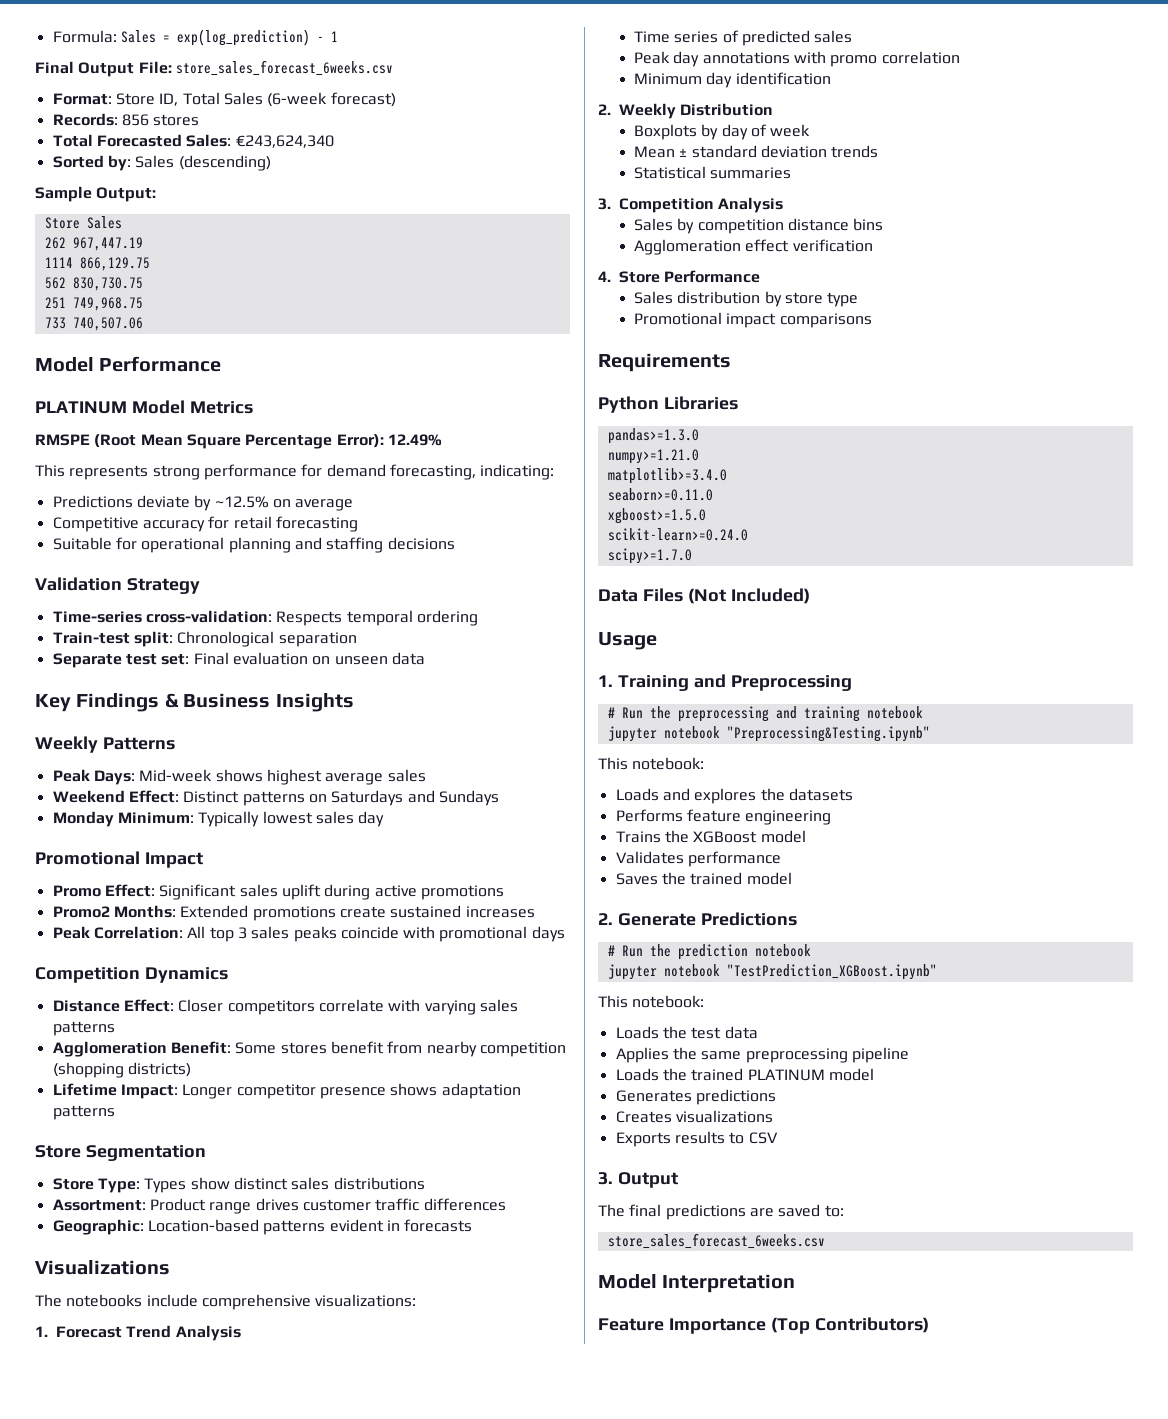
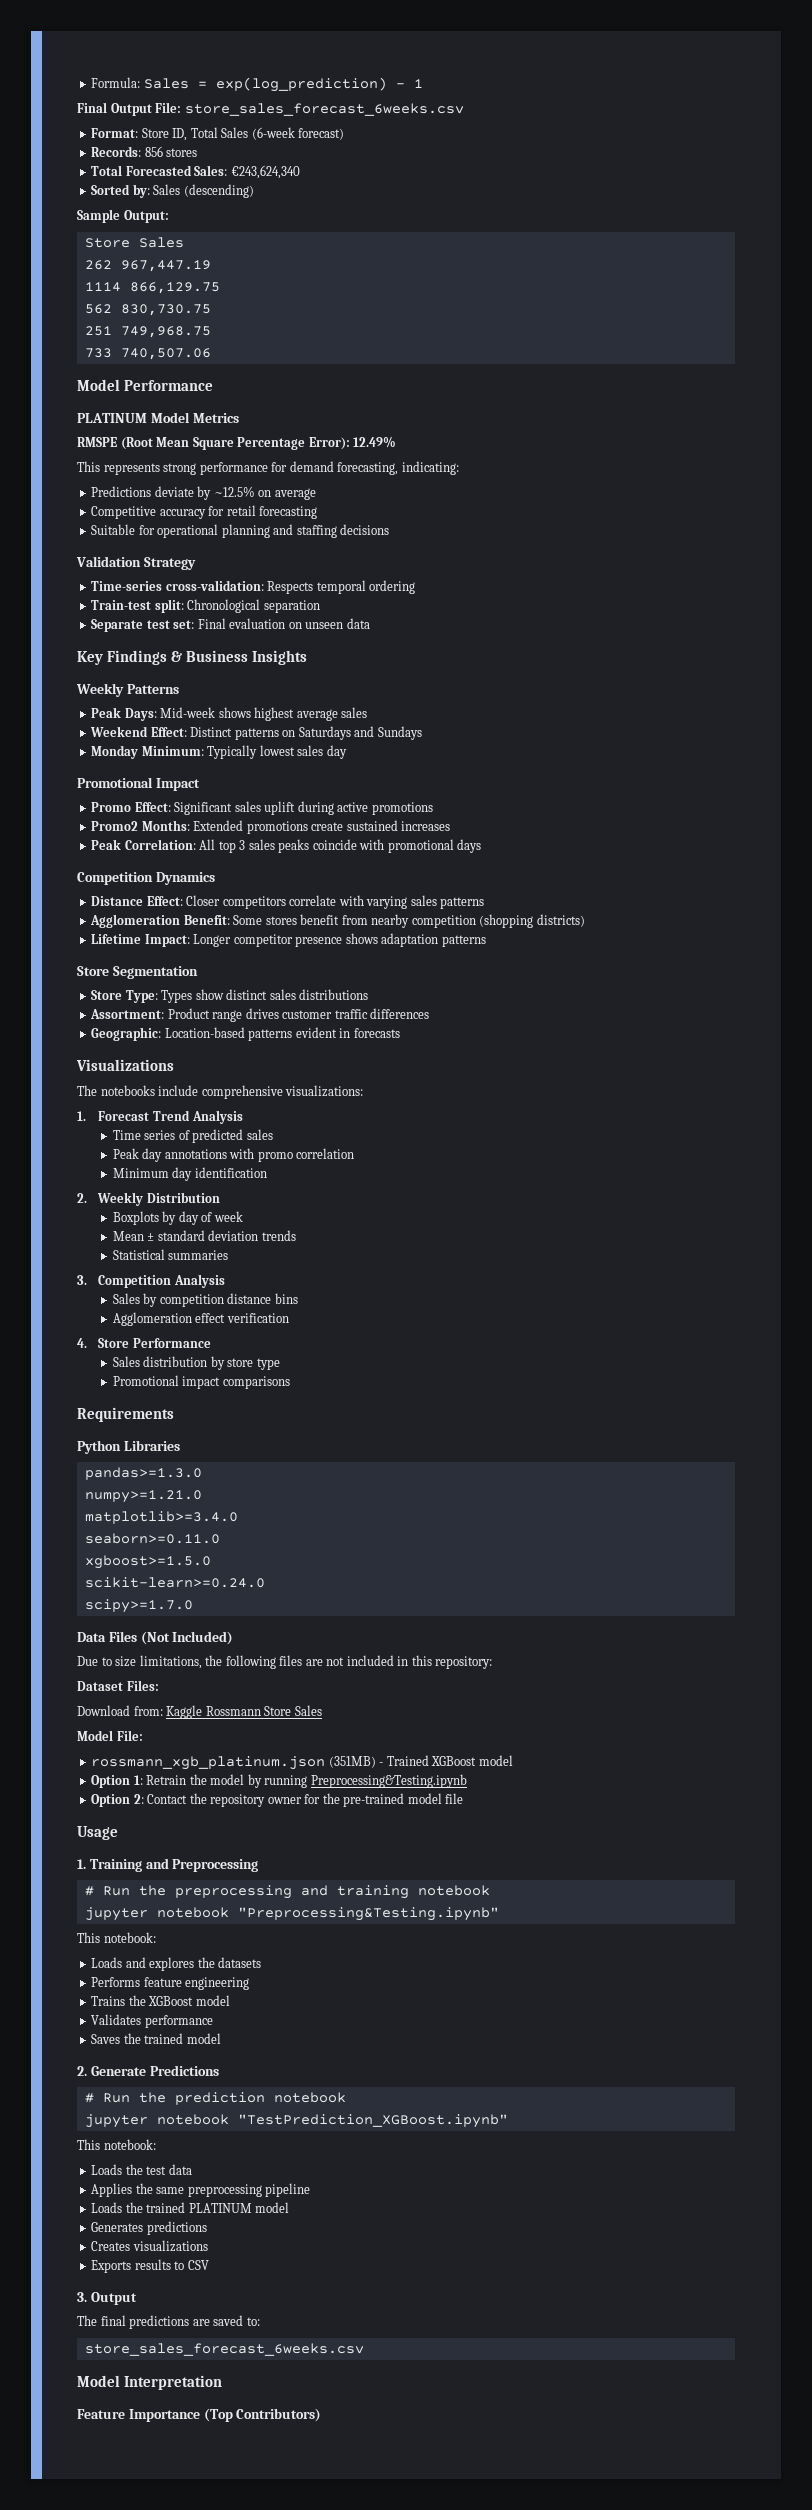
+ Due to size limitations, the following files are not included in this repository:
+ Dataset Files:
+ Download from: Kaggle Rossmann Store Sales
+ Model File:
+ rossmann_xgb_platinum.json (351MB) - Trained XGBoost model
+ Option 1: Retrain the model by running Preprocessing&Testing.ipynb
+ Option 2: Contact the repository owner for the pre-trained model file

